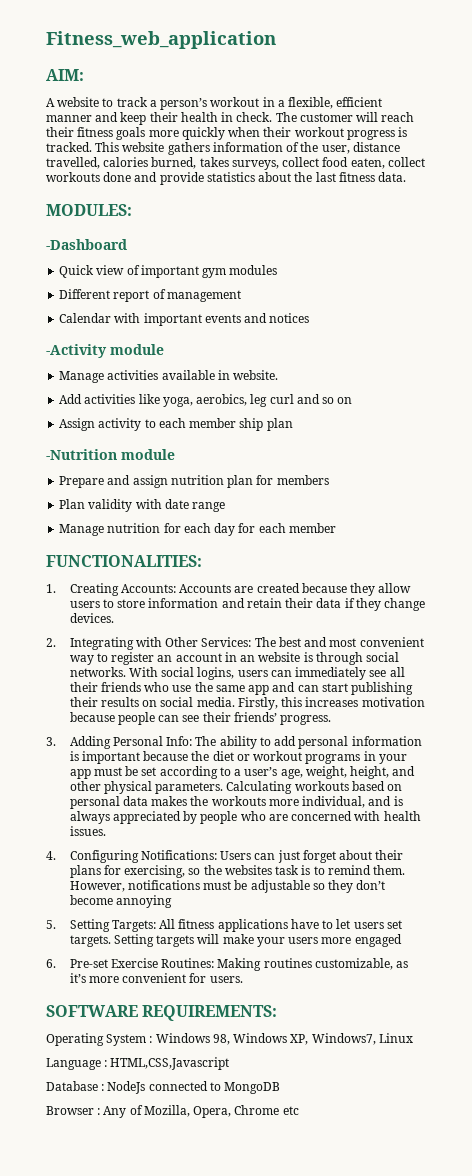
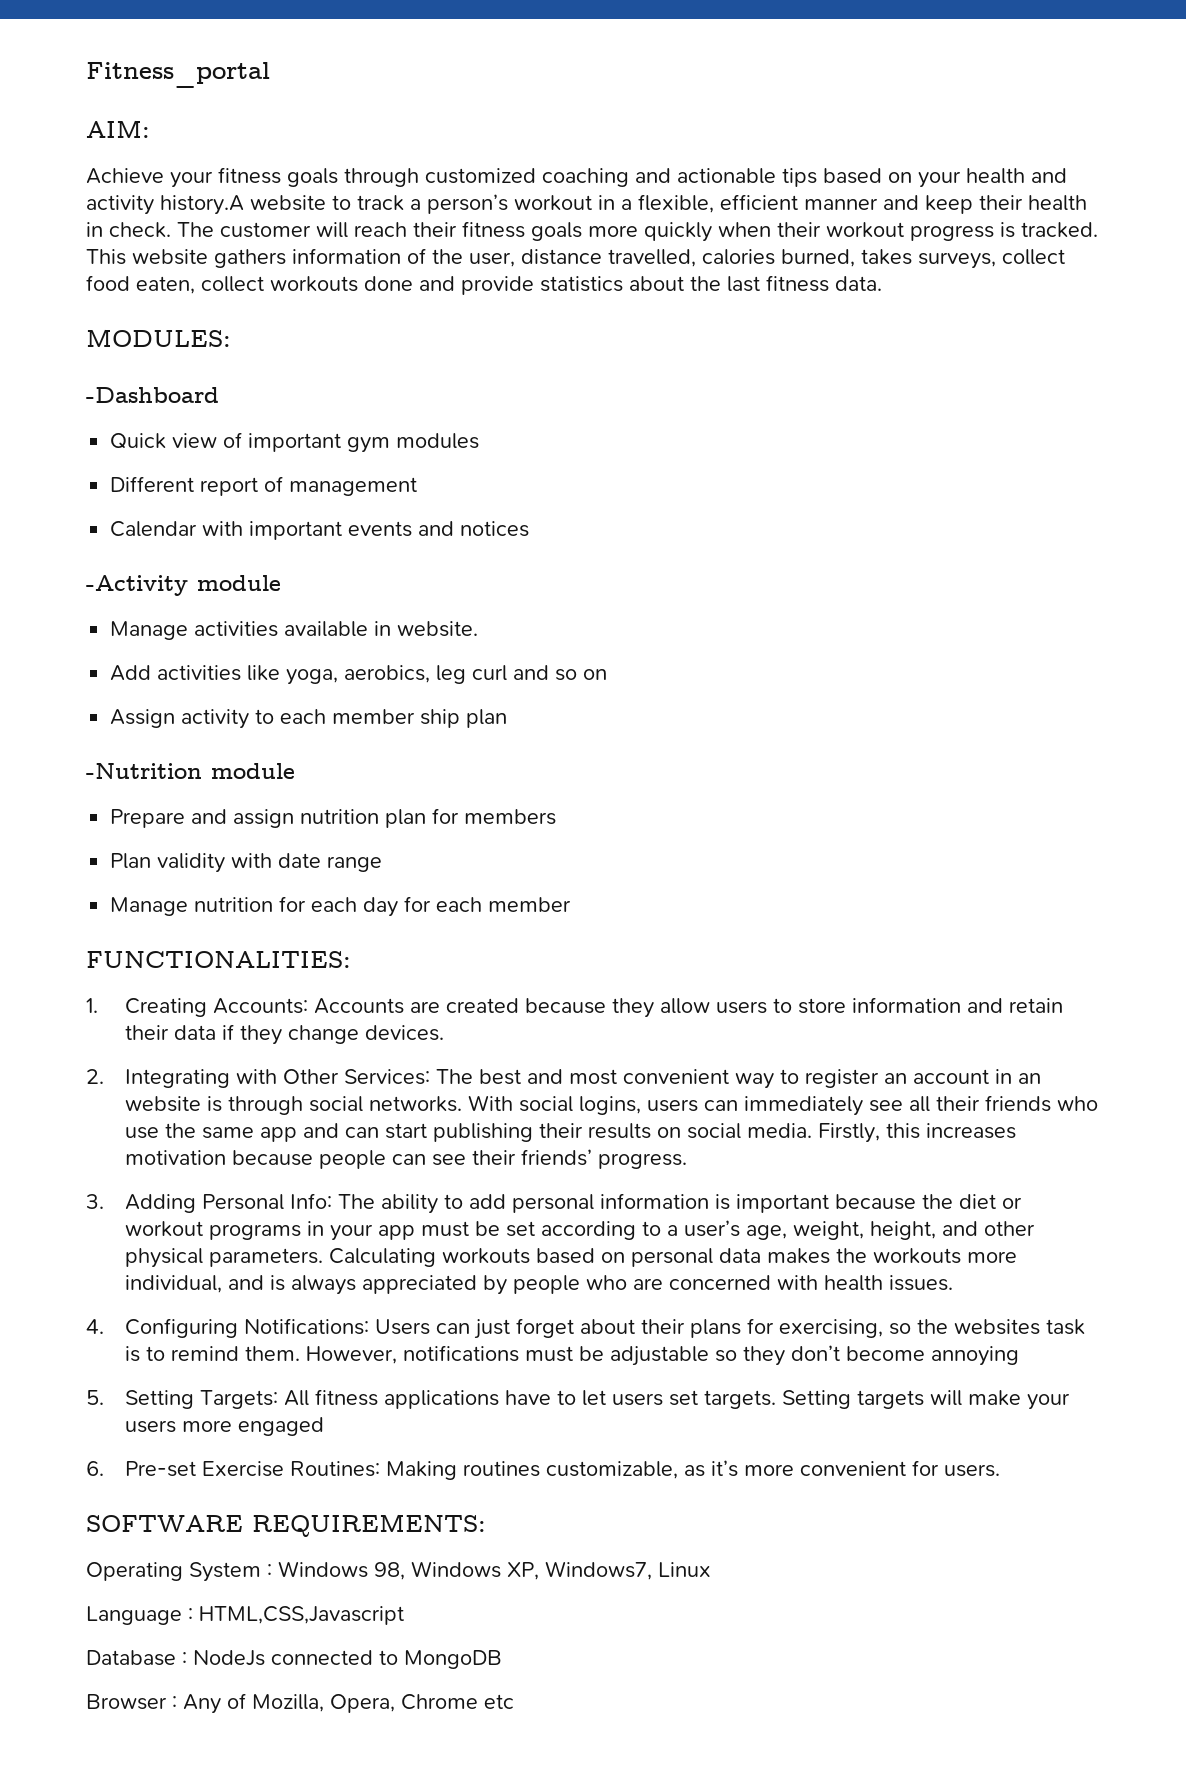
- Fitness_web_application
+ Fitness_portal
- A website to track a person’s workout in a flexible, efficient manner and keep their health in check.
+ Achieve your fitness goals through customized coaching and actionable tips based on your health and activity history.A website to track a person’s workout in a flexible, efficient manner and keep their health in check.

